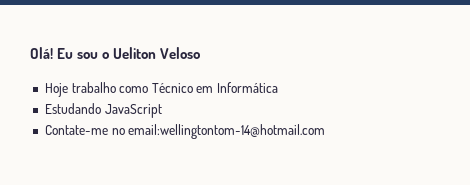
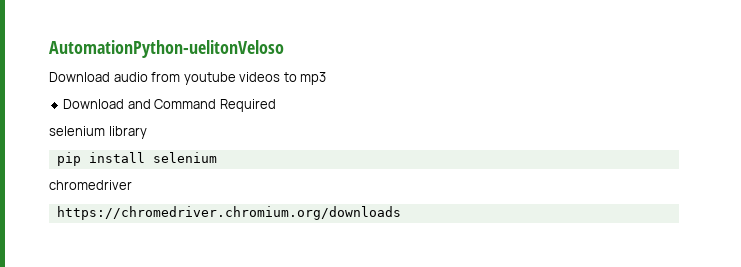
- Olá! Eu sou o Ueliton Veloso
- Hoje trabalho como Técnico em Informática
- Estudando JavaScript
- Contate-me no email:wellingtontom-14@hotmail.com
+ AutomationPython-uelitonVeloso
+ Download audio from youtube videos to mp3
+ Download and Command Required
+ selenium library
+ pip install selenium
+ chromedriver
+ https://chromedriver.chromium.org/downloads

